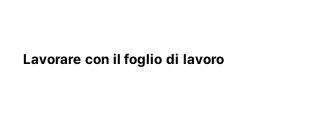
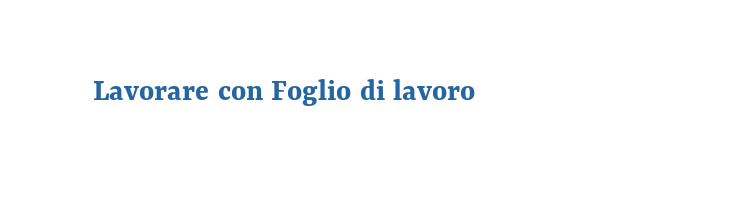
- Lavorare con il foglio di lavoro
+ Lavorare con Foglio di lavoro

